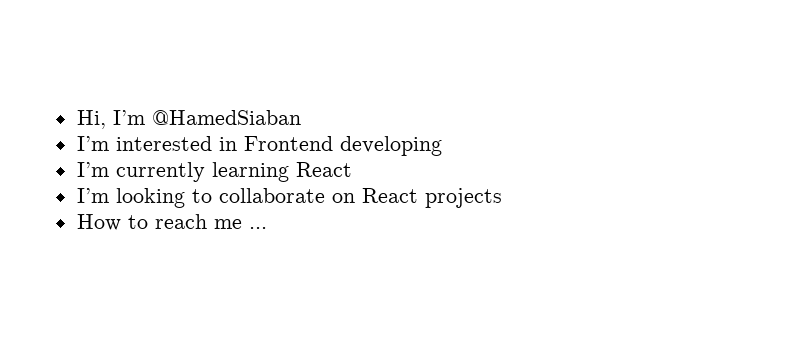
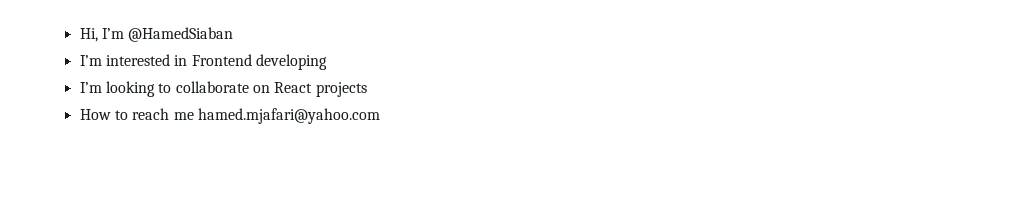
- I’m currently learning React
- How to reach me ...
+ How to reach me hamed.mjafari@yahoo.com

